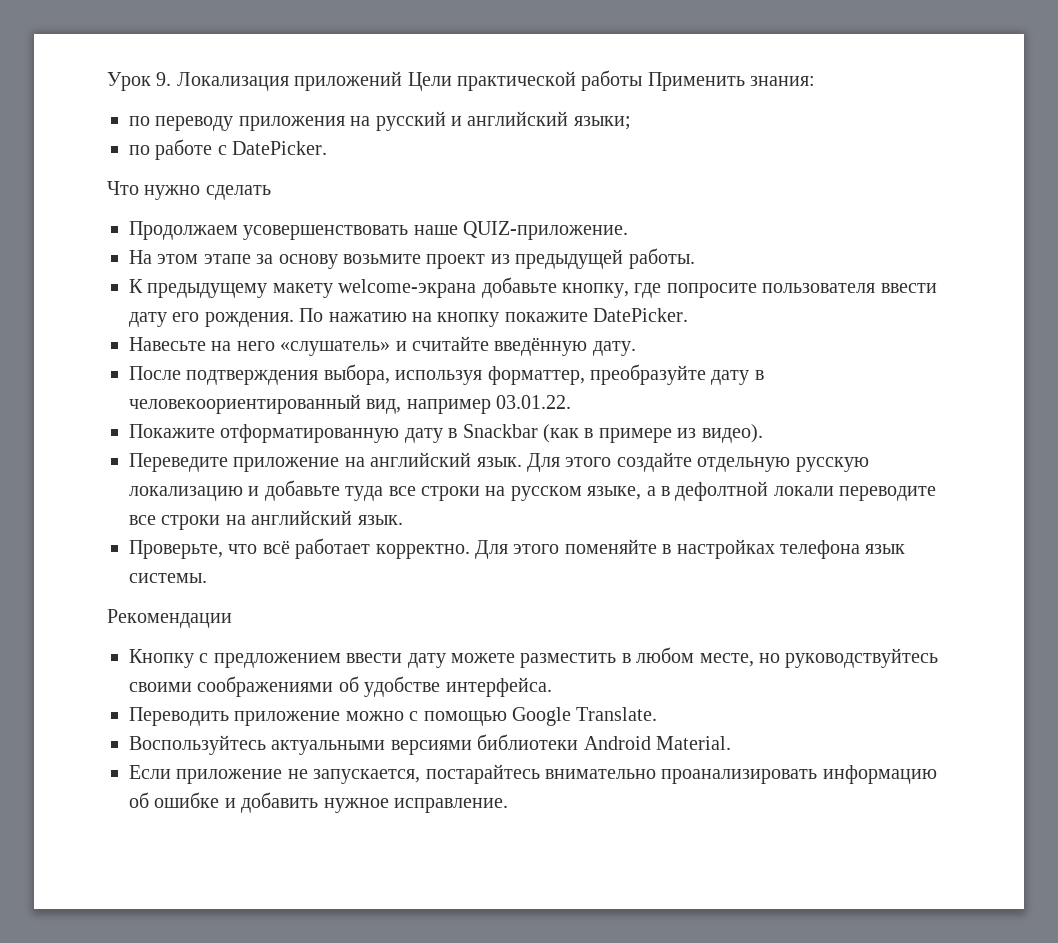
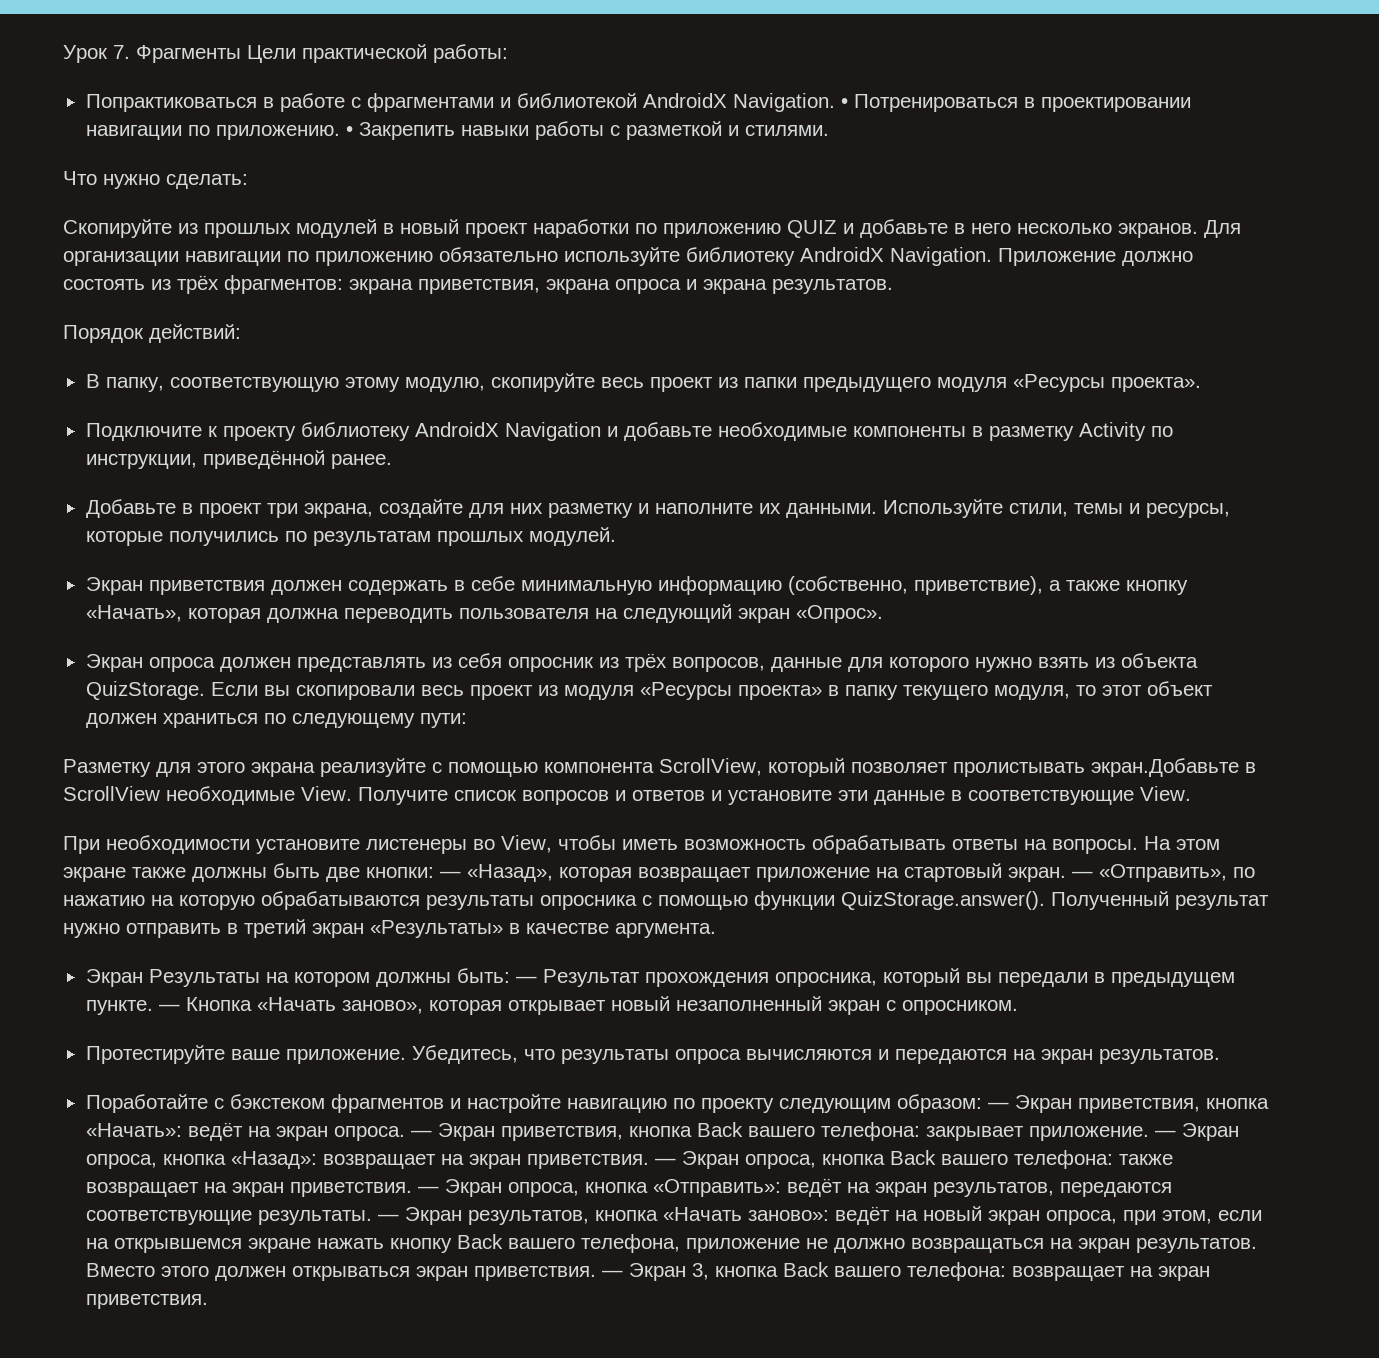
- Урок 9. Локализация приложений Цели практической работы Применить знания:
- по переводу приложения на русский и английский языки;
- по работе с DatePicker.
- Что нужно сделать
- Продолжаем усовершенствовать наше QUIZ-приложение.
- На этом этапе за основу возьмите проект из предыдущей работы.
- К предыдущему макету welcome-экрана добавьте кнопку, где попросите пользователя ввести дату его рождения. По нажатию на кнопку покажите DatePicker.
- Навесьте на него «слушатель» и считайте введённую дату.
- После подтверждения выбора, используя форматтер, преобразуйте дату в человекоориентированный вид, например 03.01.22.
- Покажите отформатированную дату в Snackbar (как в примере из видео).
- Переведите приложение на английский язык. Для этого создайте отдельную русскую локализацию и добавьте туда все строки на русском языке, а в дефолтной локали переводите все строки на английский язык.
- Проверьте, что всё работает корректно. Для этого поменяйте в настройках телефона язык системы.
- Рекомендации
- Кнопку с предложением ввести дату можете разместить в любом месте, но руководствуйтесь своими соображениями об удобстве интерфейса.
- Переводить приложение можно с помощью Google Translate.
- Воспользуйтесь актуальными версиями библиотеки Android Material.
- Если приложение не запускается, постарайтесь внимательно проанализировать информацию об ошибке и добавить нужное исправление.
+ Урок 7. Фрагменты Цели практической работы:
+ Попрактиковаться в работе с фрагментами и библиотекой AndroidX Navigation. • Потренироваться в проектировании навигации по приложению. • Закрепить навыки работы с разметкой и стилями.
+ Что нужно сделать:
+ Скопируйте из прошлых модулей в новый проект наработки по приложению QUIZ и добавьте в него несколько экранов. Для организации навигации по приложению обязательно используйте библиотеку AndroidX Navigation. Приложение должно состоять из трёх фрагментов: экрана приветствия, экрана опроса и экрана результатов.
+ Порядок действий:
+ В папку, соответствующую этому модулю, скопируйте весь проект из папки предыдущего модуля «Ресурсы проекта».
+ Подключите к проекту библиотеку AndroidX Navigation и добавьте необходимые компоненты в разметку Activity по инструкции, приведённой ранее.
+ Добавьте в проект три экрана, создайте для них разметку и наполните их данными. Используйте стили, темы и ресурсы, которые получились по результатам прошлых модулей.
+ Экран приветствия должен содержать в себе минимальную информацию (собственно, приветствие), а также кнопку «Начать», которая должна переводить пользователя на следующий экран «Опрос».
+ Экран опроса должен представлять из себя опросник из трёх вопросов, данные для которого нужно взять из объекта QuizStorage. Если вы скопировали весь проект из модуля «Ресурсы проекта» в папку текущего модуля, то этот объект должен храниться по следующему пути:
+ Разметку для этого экрана реализуйте с помощью компонента ScrollView, который позволяет пролистывать экран.Добавьте в ScrollView необходимые View. Получите список вопросов и ответов и установите эти данные в соответствующие View.
+ При необходимости установите листенеры во View, чтобы иметь возможность обрабатывать ответы на вопросы. На этом экране также должны быть две кнопки: — «Назад», которая возвращает приложение на стартовый экран. — «Отправить», по нажатию на которую обрабатываются результаты опросника с помощью функции QuizStorage.answer(). Полученный результат нужно отправить в третий экран «Результаты» в качестве аргумента.
+ Экран Результаты на котором должны быть: — Результат прохождения опросника, который вы передали в предыдущем пункте. — Кнопка «Начать заново», которая открывает новый незаполненный экран с опросником.
+ Протестируйте ваше приложение. Убедитесь, что результаты опроса вычисляются и передаются на экран результатов.
+ Поработайте с бэкстеком фрагментов и настройте навигацию по проекту следующим образом: — Экран приветствия, кнопка «Начать»: ведёт на экран опроса. — Экран приветствия, кнопка Back вашего телефона: закрывает приложение. — Экран опроса, кнопка «Назад»: возвращает на экран приветствия. — Экран опроса, кнопка Back вашего телефона: также возвращает на экран приветствия. — Экран опроса, кнопка «Отправить»: ведёт на экран результатов, передаются соответствующие результаты. — Экран результатов, кнопка «Начать заново»: ведёт на новый экран опроса, при этом, если на открывшемся экране нажать кнопку Back вашего телефона, приложение не должно возвращаться на экран результатов. Вместо этого должен открываться экран приветствия. — Экран 3, кнопка Back вашего телефона: возвращает на экран приветствия.

